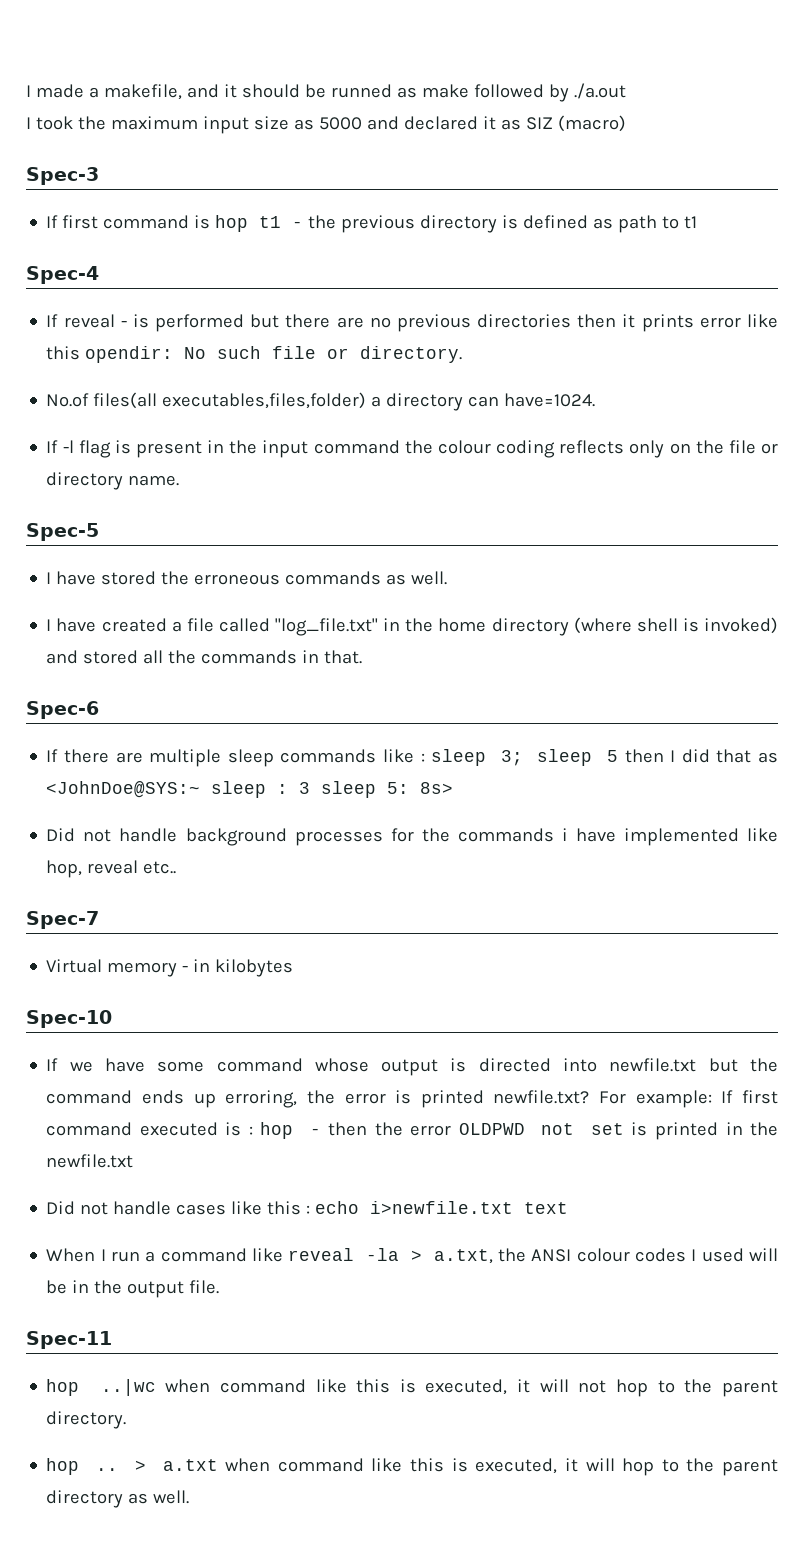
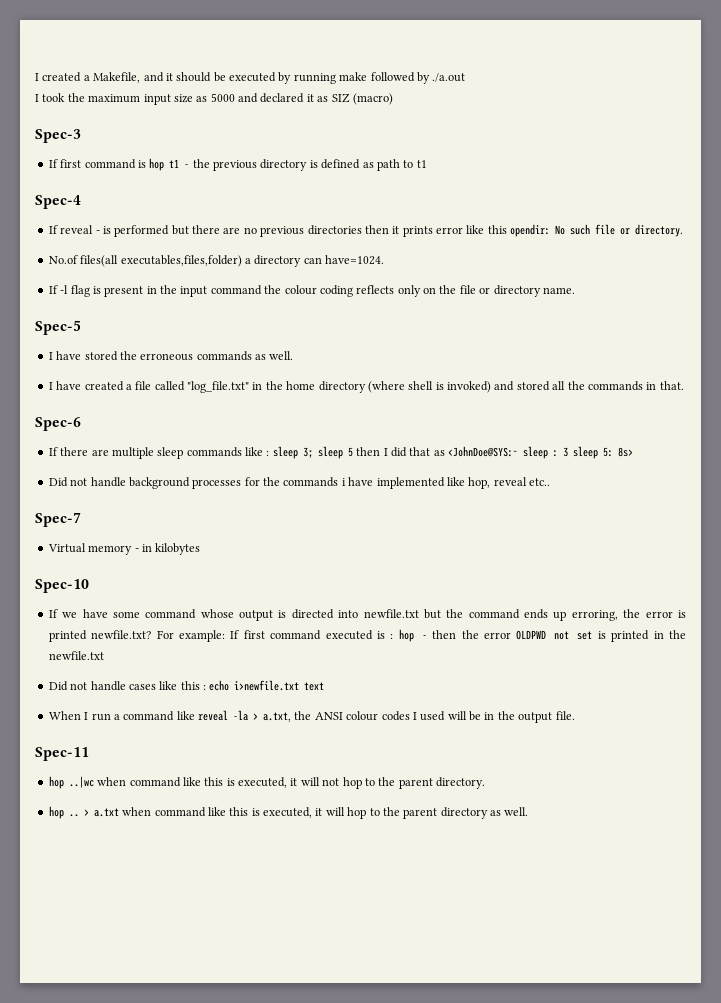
- I made a makefile, and it should be runned as make followed by ./a.out
+ I created a Makefile, and it should be executed by running make followed by ./a.out

